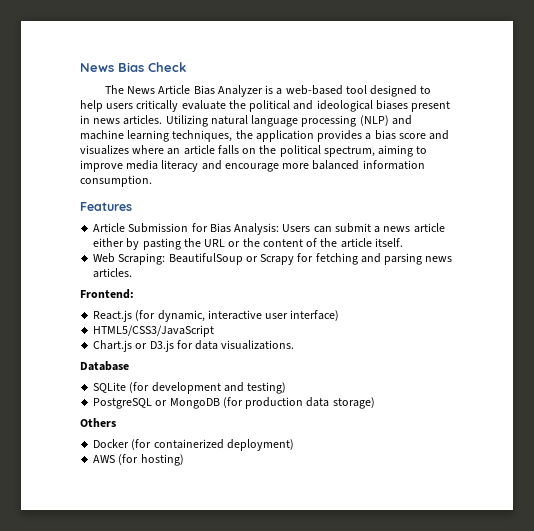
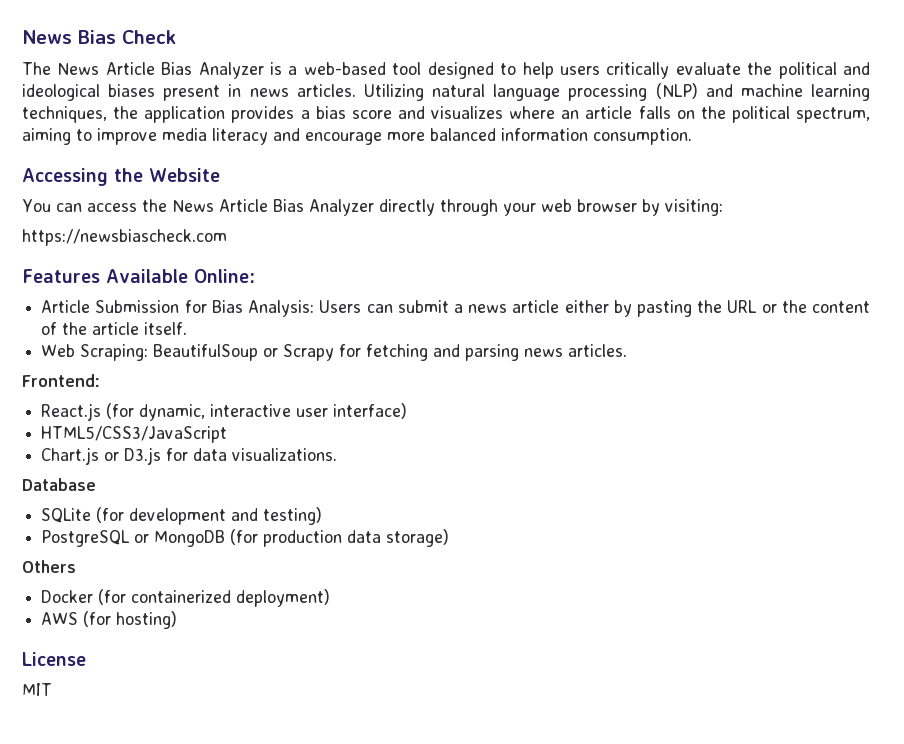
+ Accessing the Website
+ You can access the News Article Bias Analyzer directly through your web browser by visiting:
+ https://newsbiascheck.com
- Features
+ Features Available Online:
+ License
+ MIT

